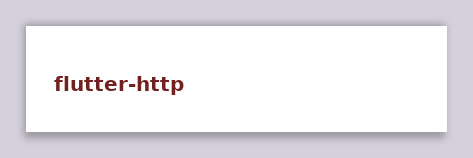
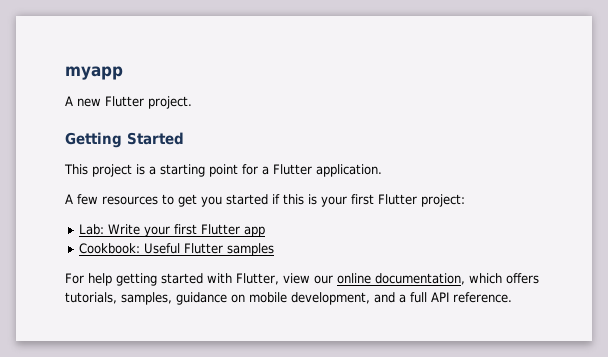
- flutter-http
+ myapp
+ A new Flutter project.
+ Getting Started
+ This project is a starting point for a Flutter application.
+ A few resources to get you started if this is your first Flutter project:
+ Lab: Write your first Flutter app
+ Cookbook: Useful Flutter samples
+ For help getting started with Flutter, view our online documentation, which offers tutorials, samples, guidance on mobile development, and a full API reference.

